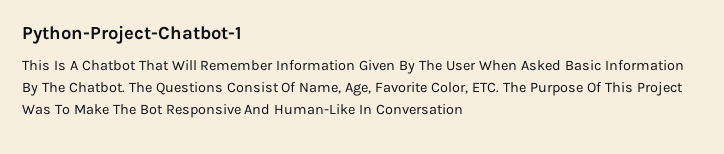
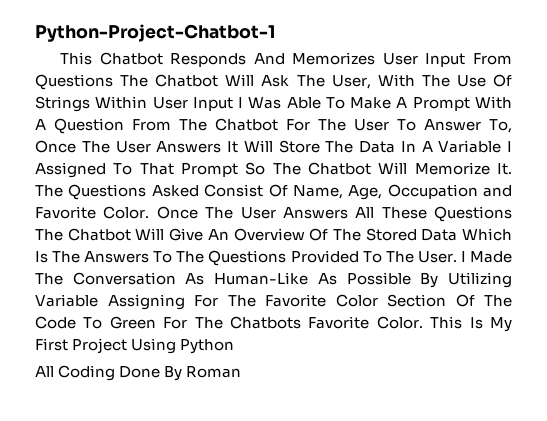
- This Is A Chatbot That Will Remember Information Given By The User When Asked Basic Information By The Chatbot. The Questions Consist Of Name, Age, Favorite Color, ETC. The Purpose Of This Project Was To Make The Bot Responsive And Human-Like In Conversation
+ This Chatbot Responds And Memorizes User Input From Questions The Chatbot Will Ask The User, With The Use Of Strings Within User Input I Was Able To Make A Prompt With A Question From The Chatbot For The User To Answer To, Once The User Answers It Will Store The Data In A Variable I Assigned To That Prompt So The Chatbot Will Memorize It. The Questions Asked Consist Of Name, Age, Occupation and Favorite Color. Once The User Answers All These Questions The Chatbot Will Give An Overview Of The Stored Data Which Is The Answers To The Questions Provided To The User. I Made The Conversation As Human-Like As Possible By Utilizing Variable Assigning For The Favorite Color Section Of The Code To Green For The Chatbots Favorite Color. This Is My First Project Using Python
+ All Coding Done By Roman

